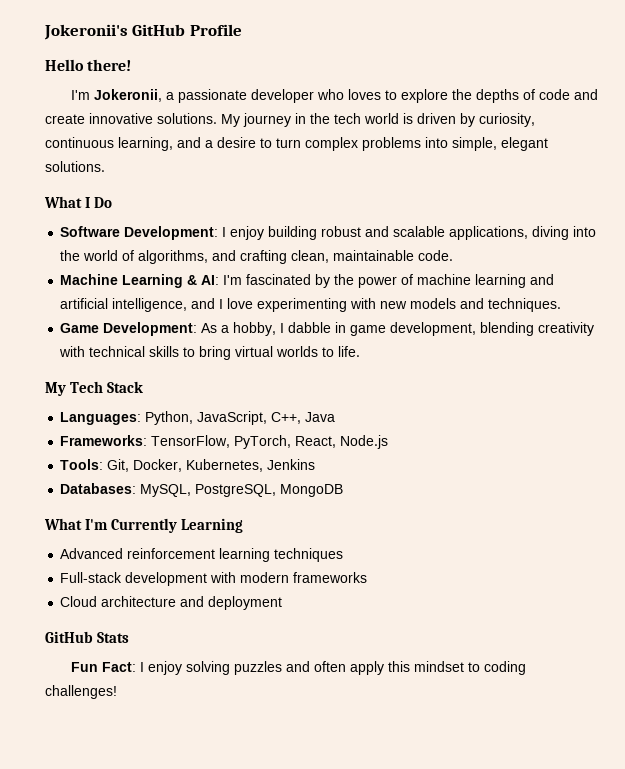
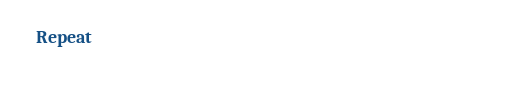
- Jokeronii's GitHub Profile
- Hello there!
- I'm Jokeronii, a passionate developer who loves to explore the depths of code and create innovative solutions. My journey in the tech world is driven by curiosity, continuous learning, and a desire to turn complex problems into simple, elegant solutions.
- What I Do
- Software Development: I enjoy building robust and scalable applications, diving into the world of algorithms, and crafting clean, maintainable code.
- Machine Learning & AI: I'm fascinated by the power of machine learning and artificial intelligence, and I love experimenting with new models and techniques.
- Game Development: As a hobby, I dabble in game development, blending creativity with technical skills to bring virtual worlds to life.
- My Tech Stack
- Languages: Python, JavaScript, C++, Java
- Frameworks: TensorFlow, PyTorch, React, Node.js
- Tools: Git, Docker, Kubernetes, Jenkins
- Databases: MySQL, PostgreSQL, MongoDB
- What I'm Currently Learning
- Advanced reinforcement learning techniques
- Full-stack development with modern frameworks
- Cloud architecture and deployment
- GitHub Stats
- Fun Fact: I enjoy solving puzzles and often apply this mindset to coding challenges!
+ Repeat

